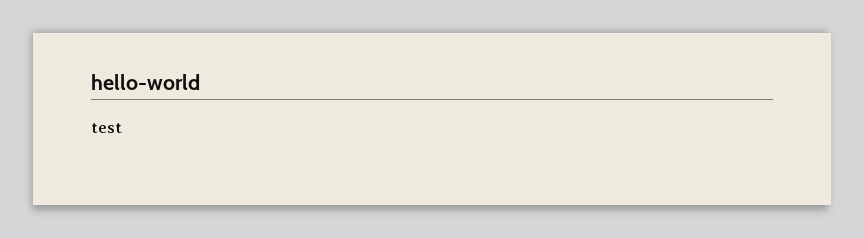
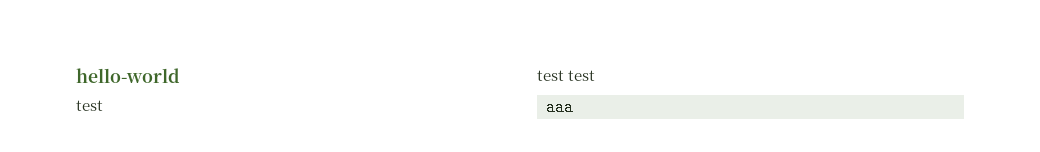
+ test test
+ aaa

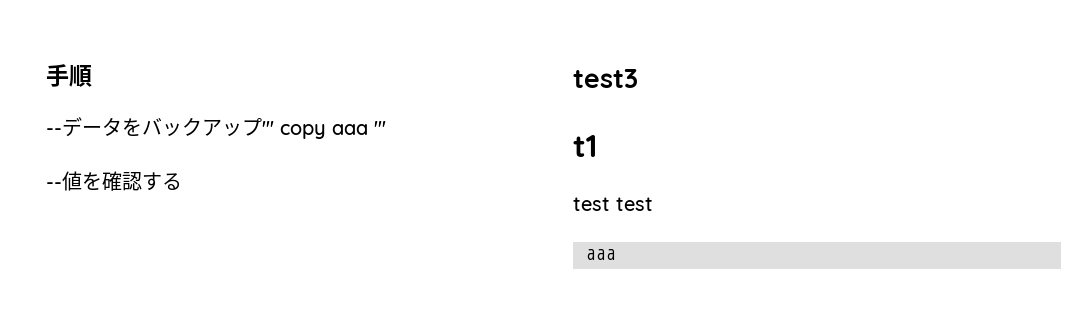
- hello-world
- test
+ 手順
+ --データをバックアップ''' copy aaa '''
+ --値を確認する
+ test3
+ t1

